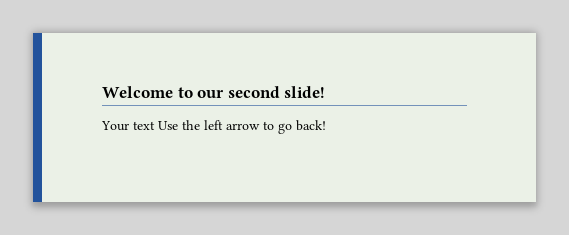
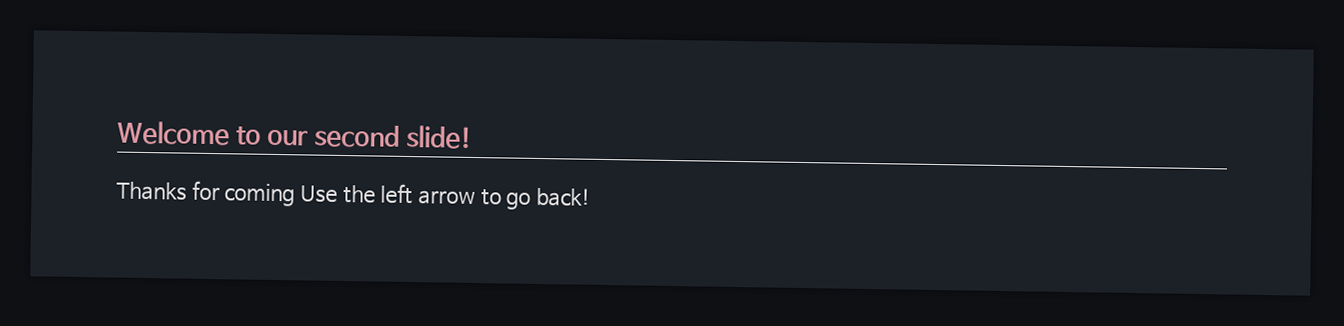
- Your text Use the left arrow to go back!
+ Thanks for coming Use the left arrow to go back!

